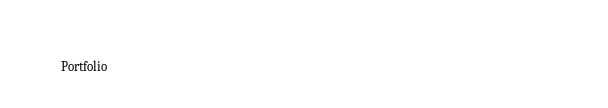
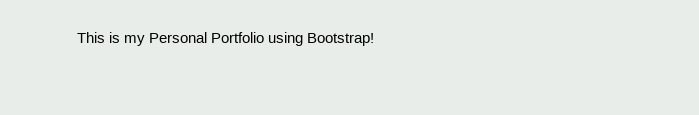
- Portfolio
+ This is my Personal Portfolio using Bootstrap!

